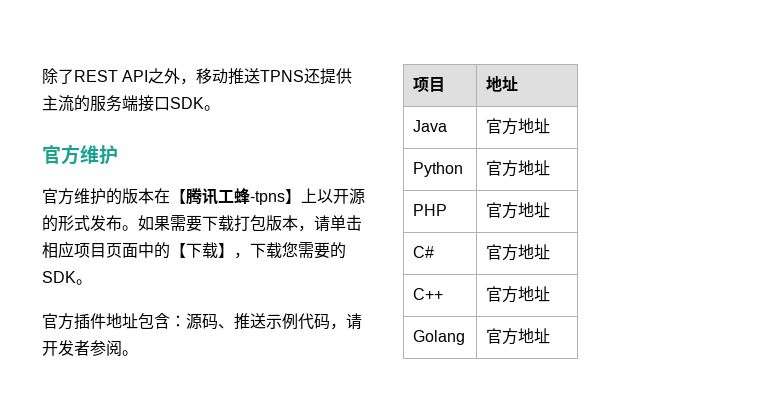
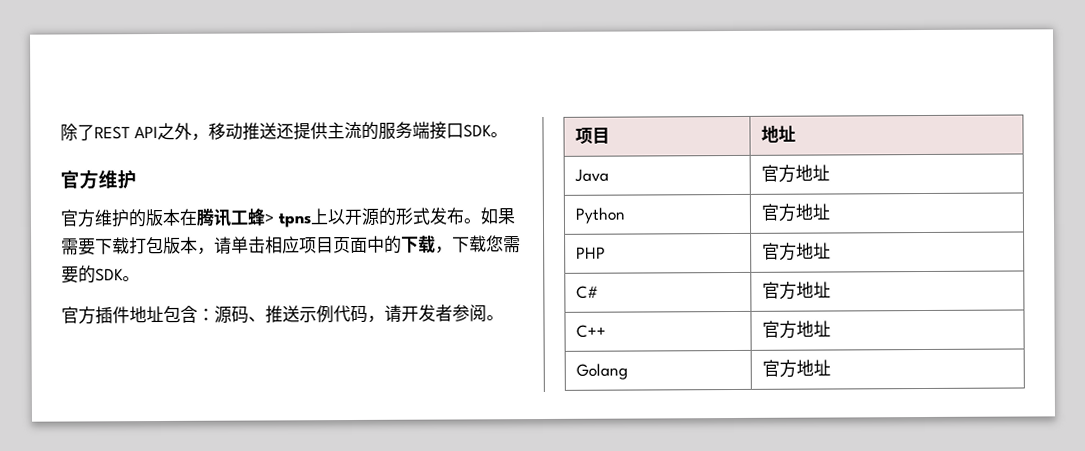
- 除了REST API之外，移动推送TPNS还提供主流的服务端接口SDK。
+ 除了REST API之外，移动推送还提供主流的服务端接口SDK。
- 官方维护的版本在【腾讯工蜂-tpns】上以开源的形式发布。
+ 官方维护的版本在腾讯工蜂> tpns上以开源的形式发布。
- 如果需要下载打包版本，请单击相应项目页面中的【下载】，下载您需要的SDK。
+ 如果需要下载打包版本，请单击相应项目页面中的下载，下载您需要的SDK。

